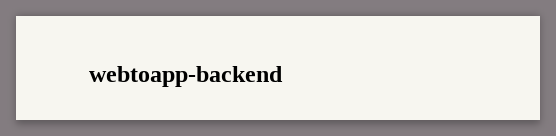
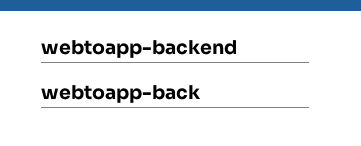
+ webtoapp-back

